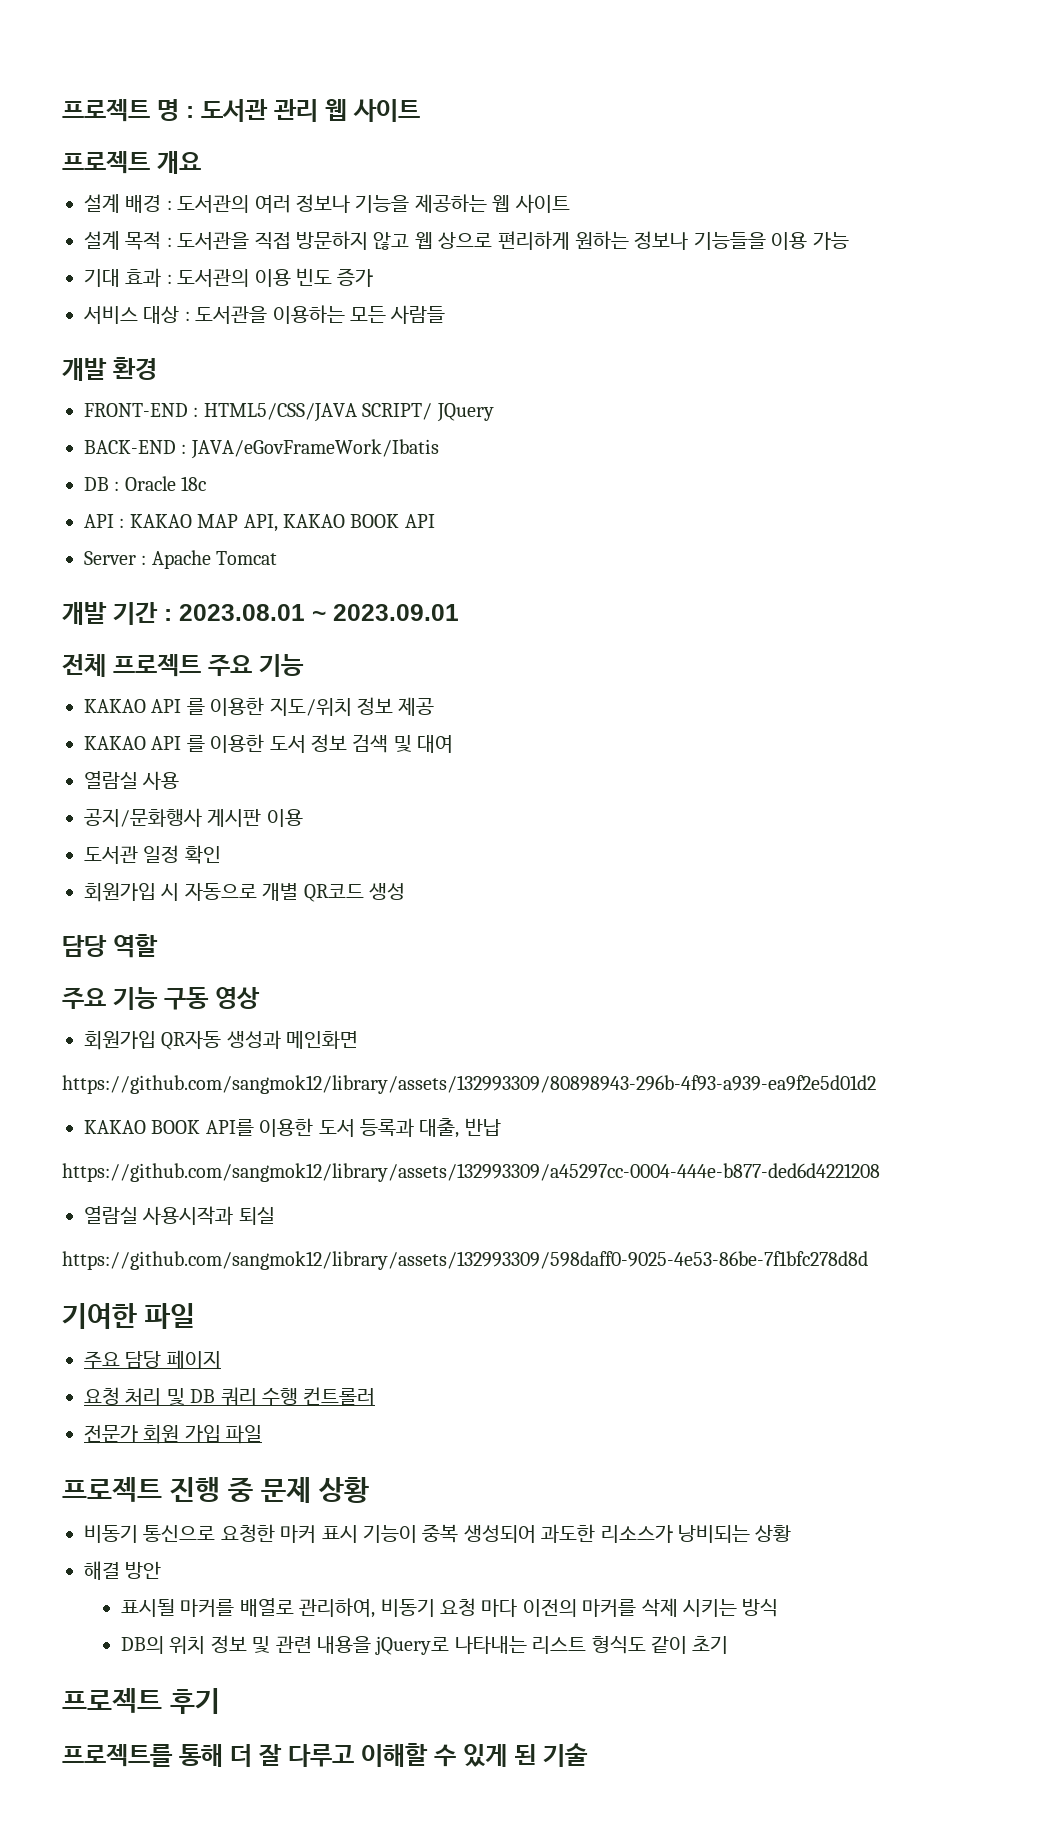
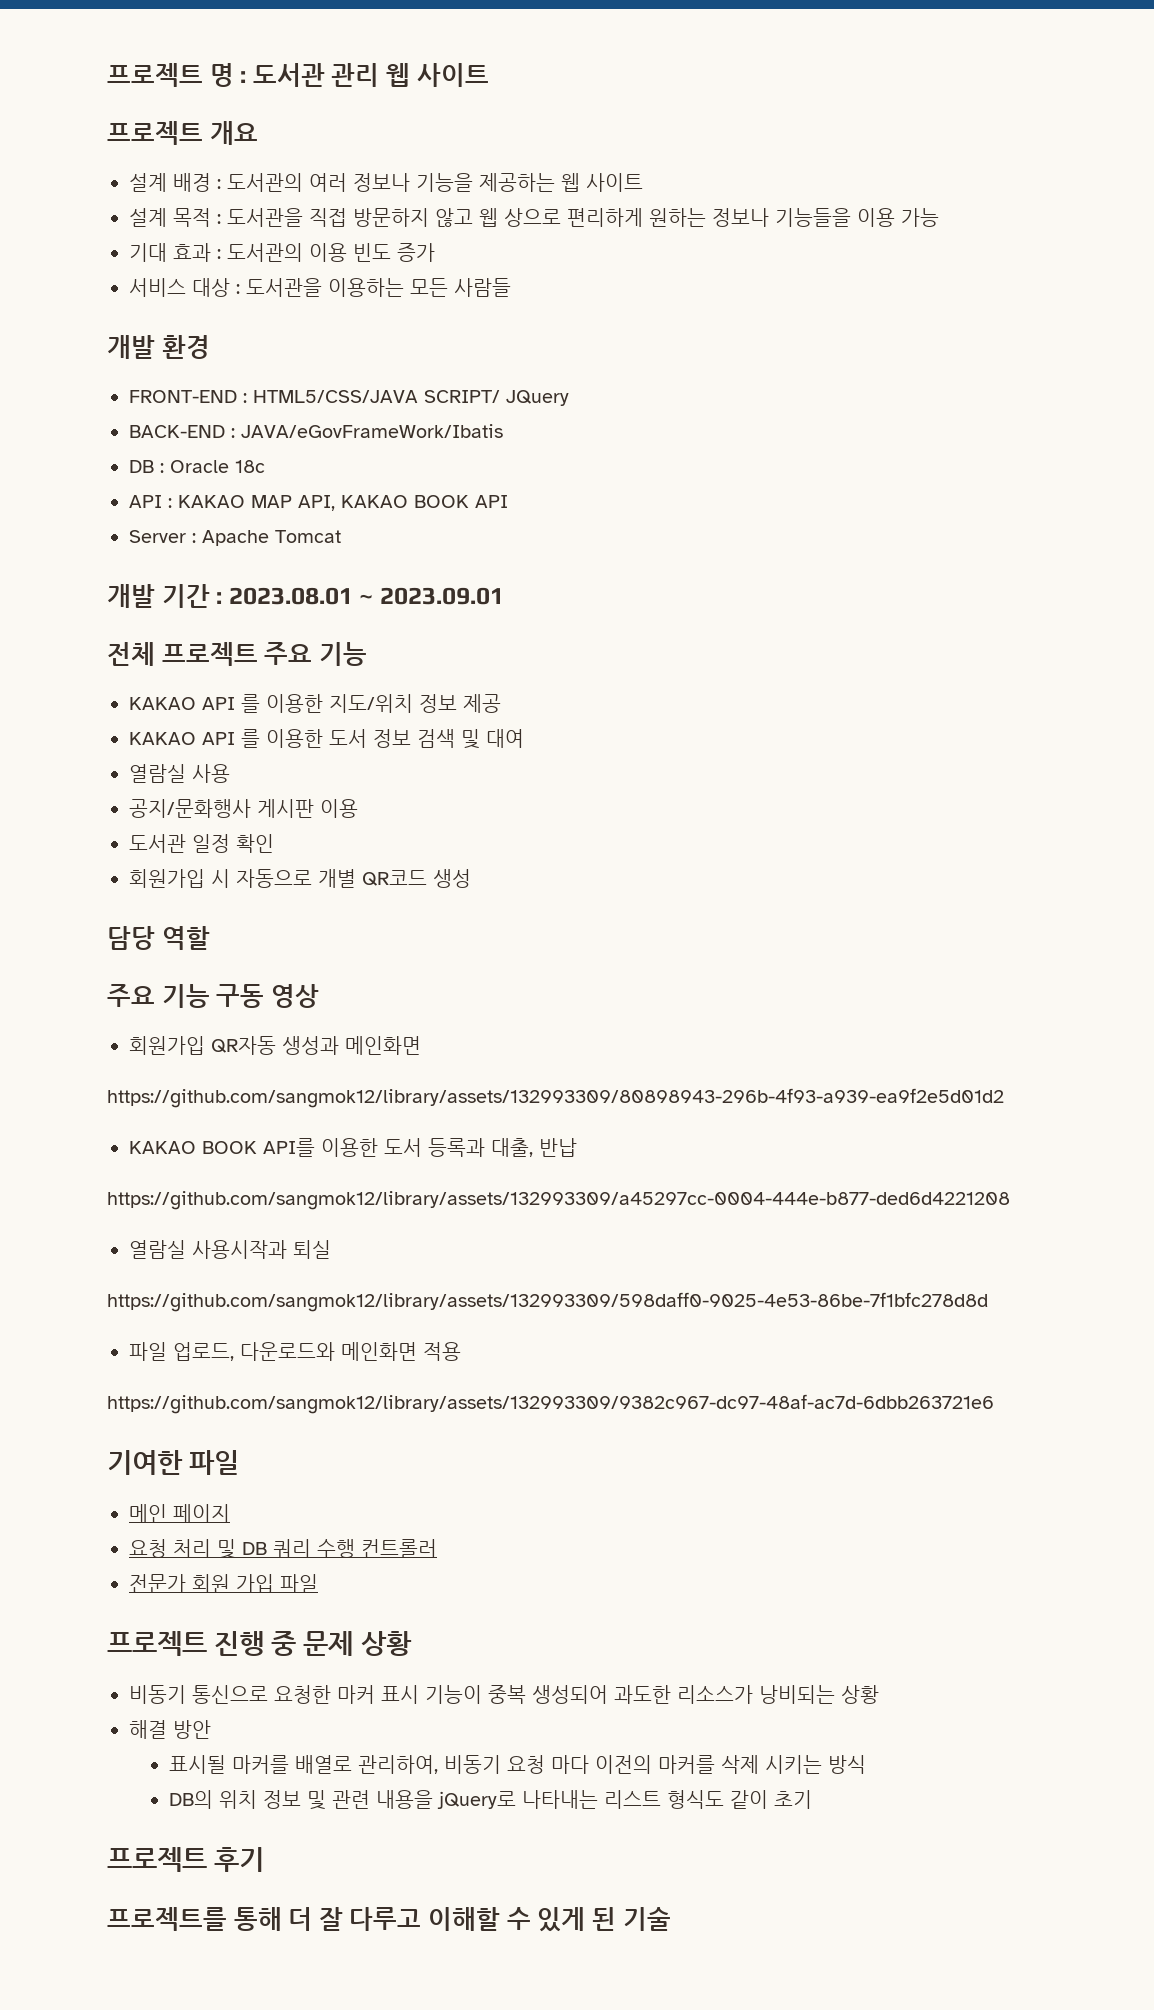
+ 파일 업로드, 다운로드와 메인화면 적용
+ https://github.com/sangmok12/library/assets/132993309/9382c967-dc97-48af-ac7d-6dbb263721e6
- 주요 담당 페이지
+ 메인 페이지

